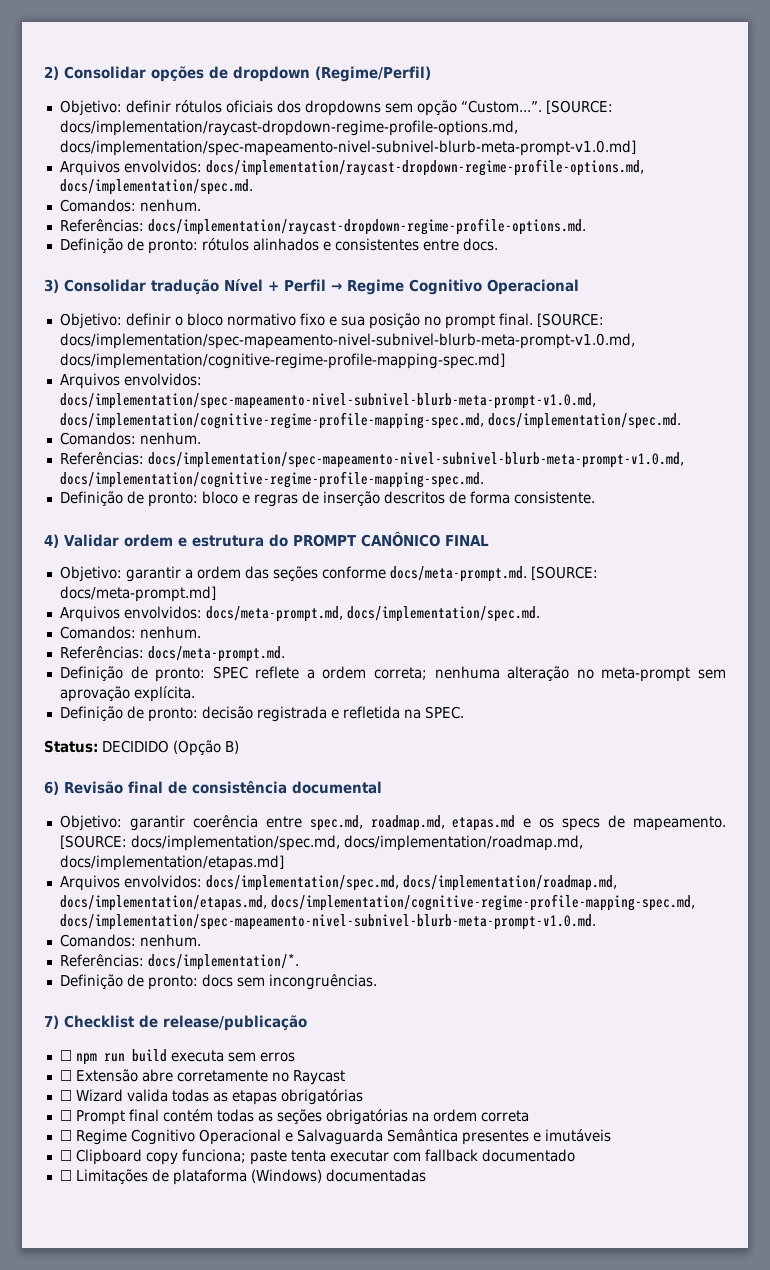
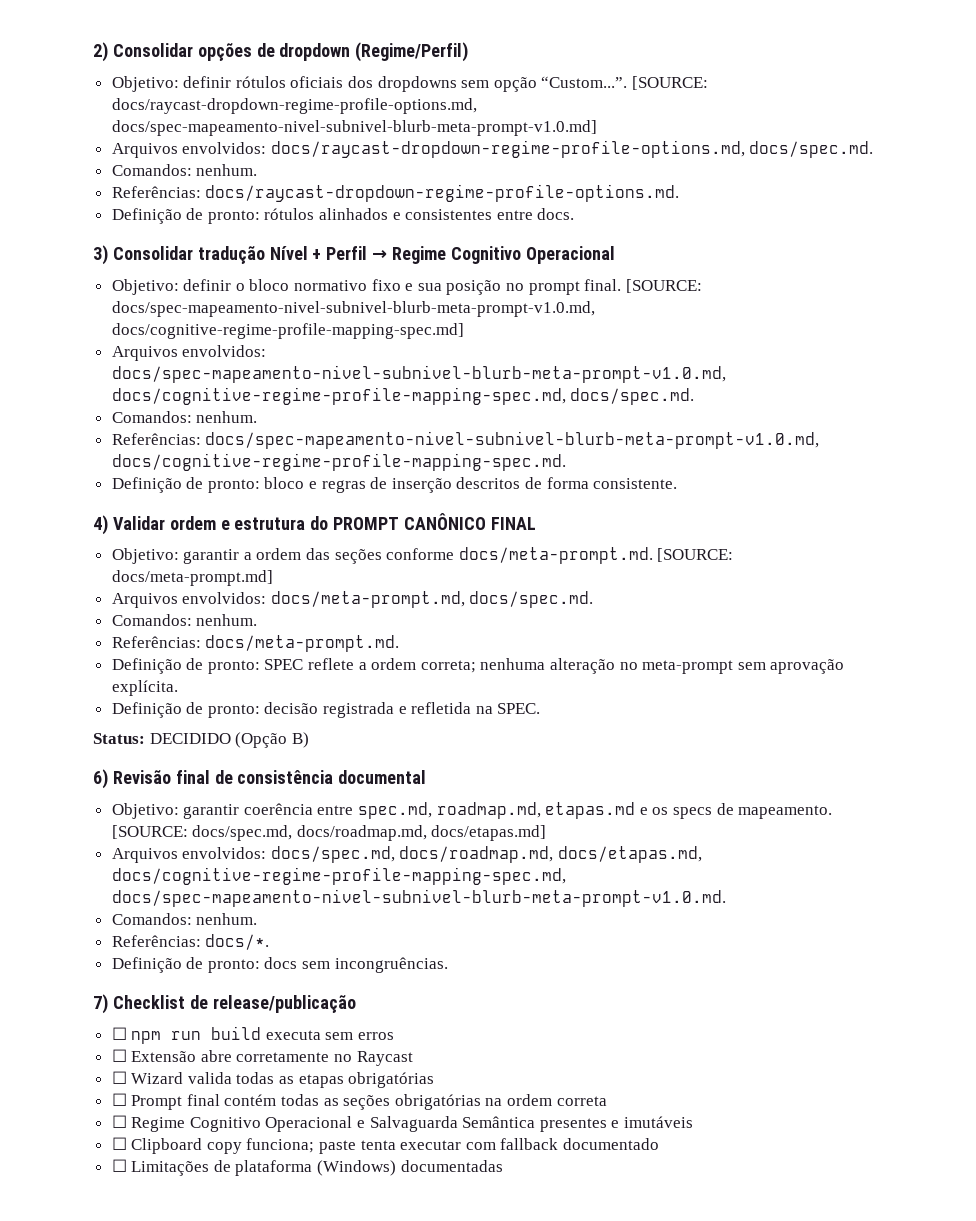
- Objetivo: definir rótulos oficiais dos dropdowns sem opção “Custom...”. [SOURCE: docs/implementation/raycast-dropdown-regime-profile-options.md, docs/implementation/spec-mapeamento-nivel-subnivel-blurb-meta-prompt-v1.0.md]
- Arquivos envolvidos: docs/implementation/raycast-dropdown-regime-profile-options.md, docs/implementation/spec.md.
+ Objetivo: definir rótulos oficiais dos dropdowns sem opção “Custom...”. [SOURCE: docs/raycast-dropdown-regime-profile-options.md, docs/spec-mapeamento-nivel-subnivel-blurb-meta-prompt-v1.0.md]
+ Arquivos envolvidos: docs/raycast-dropdown-regime-profile-options.md, docs/spec.md.
  Comandos: nenhum.
- Referências: docs/implementation/raycast-dropdown-regime-profile-options.md.
+ Referências: docs/raycast-dropdown-regime-profile-options.md.
- [SOURCE: docs/implementation/spec-mapeamento-nivel-subnivel-blurb-meta-prompt-v1.0.md, docs/implementation/cognitive-regime-profile-mapping-spec.md]
- Arquivos envolvidos: docs/implementation/spec-mapeamento-nivel-subnivel-blurb-meta-prompt-v1.0.md, docs/implementation/cognitive-regime-profile-mapping-spec.md, docs/implementation/spec.md.
+ [SOURCE: docs/spec-mapeamento-nivel-subnivel-blurb-meta-prompt-v1.0.md, docs/cognitive-regime-profile-mapping-spec.md]
+ Arquivos envolvidos: docs/spec-mapeamento-nivel-subnivel-blurb-meta-prompt-v1.0.md, docs/cognitive-regime-profile-mapping-spec.md, docs/spec.md.
  Comandos: nenhum.
- Referências: docs/implementation/spec-mapeamento-nivel-subnivel-blurb-meta-prompt-v1.0.md, docs/implementation/cognitive-regime-profile-mapping-spec.md.
+ Referências: docs/spec-mapeamento-nivel-subnivel-blurb-meta-prompt-v1.0.md, docs/cognitive-regime-profile-mapping-spec.md.
- Arquivos envolvidos: docs/meta-prompt.md, docs/implementation/spec.md.
+ Arquivos envolvidos: docs/meta-prompt.md, docs/spec.md.
- [SOURCE: docs/implementation/spec.md, docs/implementation/roadmap.md, docs/implementation/etapas.md]
- Arquivos envolvidos: docs/implementation/spec.md, docs/implementation/roadmap.md, docs/implementation/etapas.md, docs/implementation/cognitive-regime-profile-mapping-spec.md, docs/implementation/spec-mapeamento-nivel-subnivel-blurb-meta-prompt-v1.0.md.
+ [SOURCE: docs/spec.md, docs/roadmap.md, docs/etapas.md]
+ Arquivos envolvidos: docs/spec.md, docs/roadmap.md, docs/etapas.md, docs/cognitive-regime-profile-mapping-spec.md, docs/spec-mapeamento-nivel-subnivel-blurb-meta-prompt-v1.0.md.
  Comandos: nenhum.
- Referências: docs/implementation/*.
+ Referências: docs/*.

